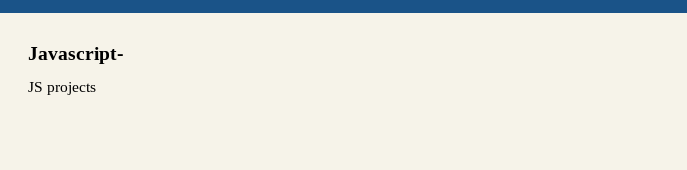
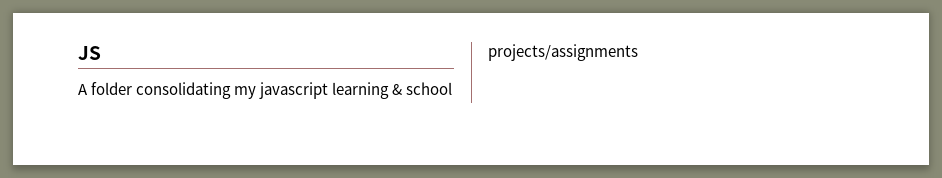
- Javascript-
- JS projects
+ JS
+ A folder consolidating my javascript learning & school projects/assignments

